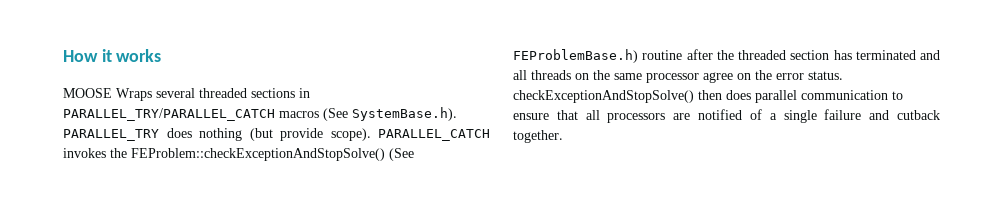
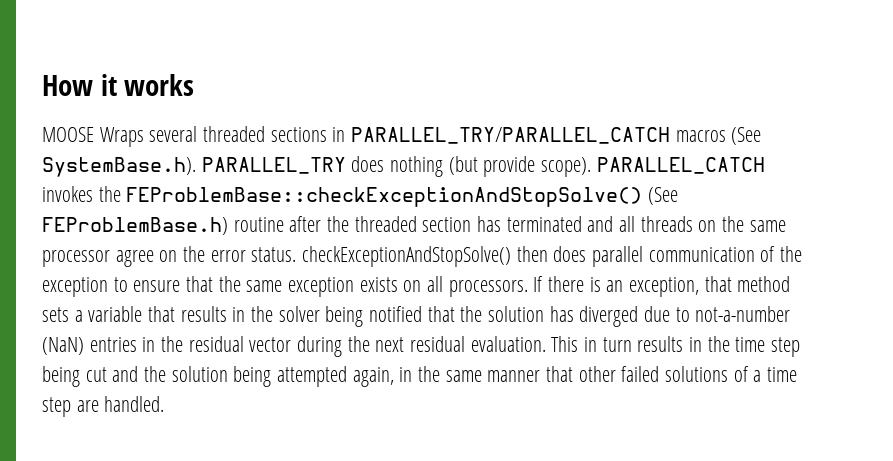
- PARALLEL_CATCH invokes the FEProblem::checkExceptionAndStopSolve() (See FEProblemBase.h) routine after the threaded section has terminated and all threads on the same processor agree on the error status. checkExceptionAndStopSolve() then does parallel communication to ensure that all processors are notified of a single failure and cutback together.
+ PARALLEL_CATCH invokes the FEProblemBase::checkExceptionAndStopSolve() (See FEProblemBase.h) routine after the threaded section has terminated and all threads on the same processor agree on the error status. checkExceptionAndStopSolve() then does parallel communication of the exception to ensure that the same exception exists on all processors. If there is an exception, that method sets a variable that results in the solver being notified that the solution has diverged due to not-a-number (NaN) entries in the residual vector during the next residual evaluation. This in turn results in the time step being cut and the solution being attempted again, in the same manner that other failed solutions of a time step are handled.

